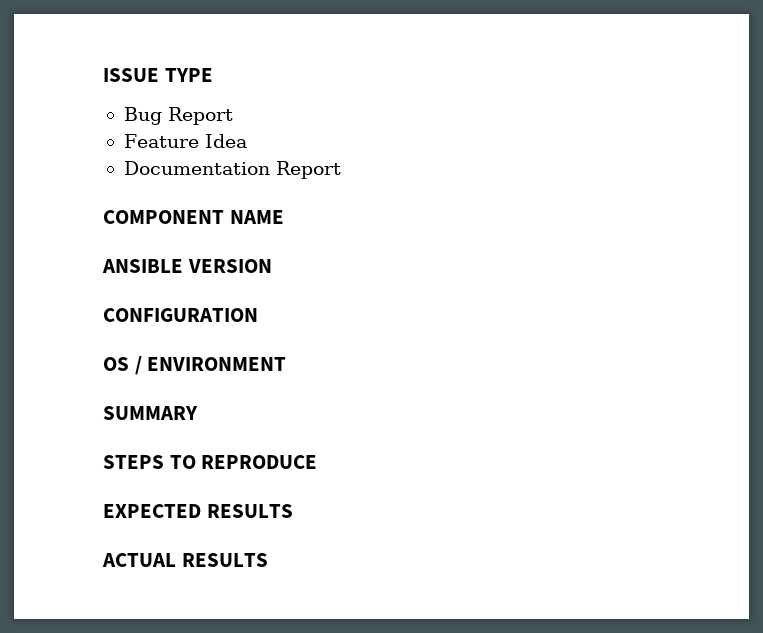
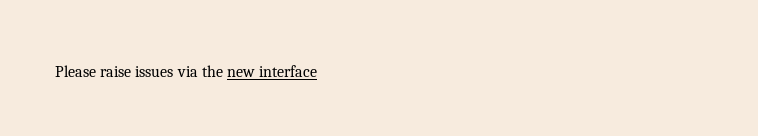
- ISSUE TYPE
- Bug Report
- Feature Idea
- Documentation Report
- COMPONENT NAME
- ANSIBLE VERSION
- CONFIGURATION
- OS / ENVIRONMENT
- SUMMARY
- STEPS TO REPRODUCE
- EXPECTED RESULTS
- ACTUAL RESULTS
+ Please raise issues via the new interface

